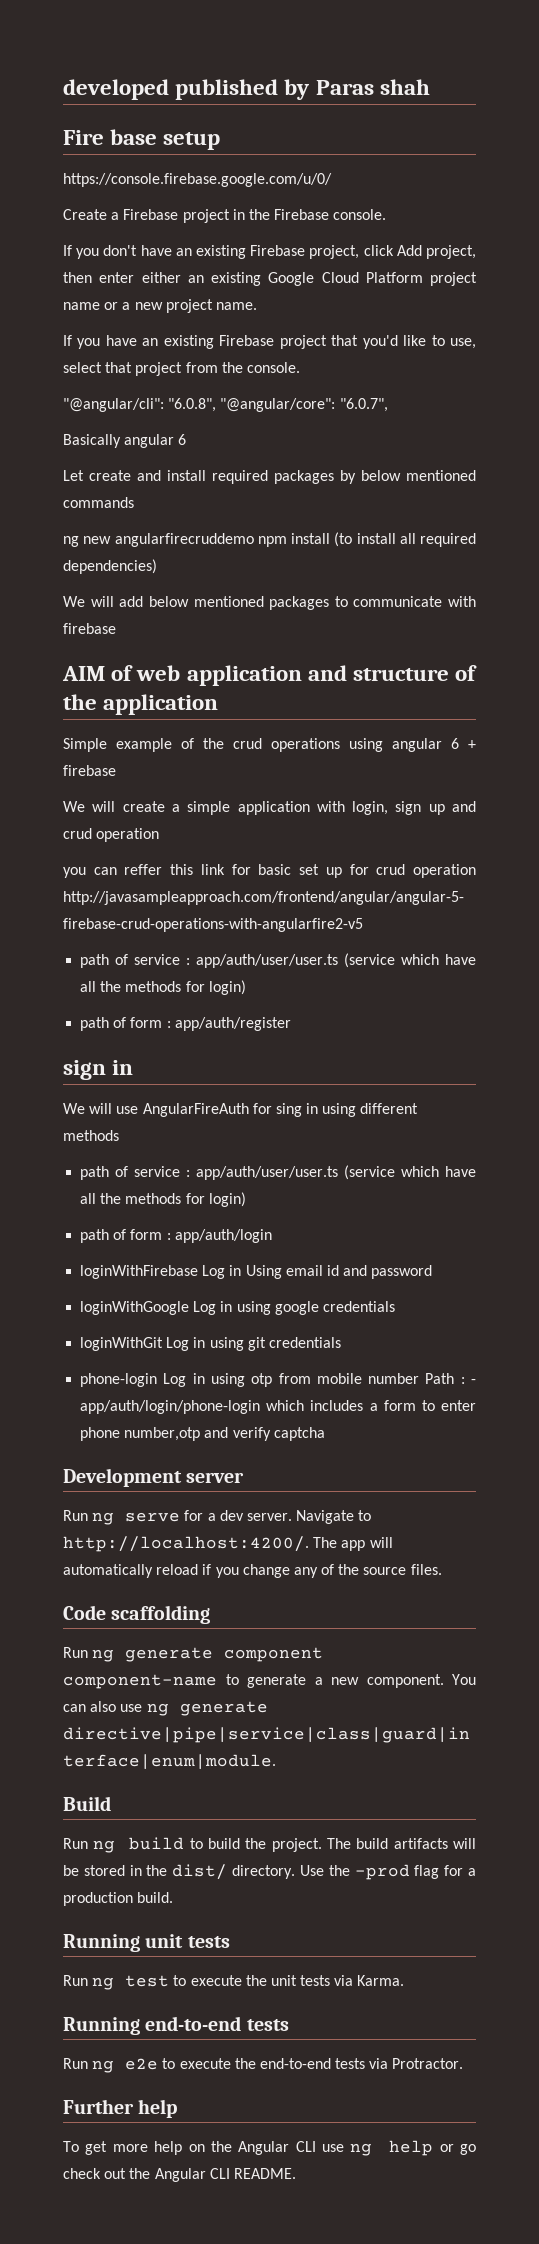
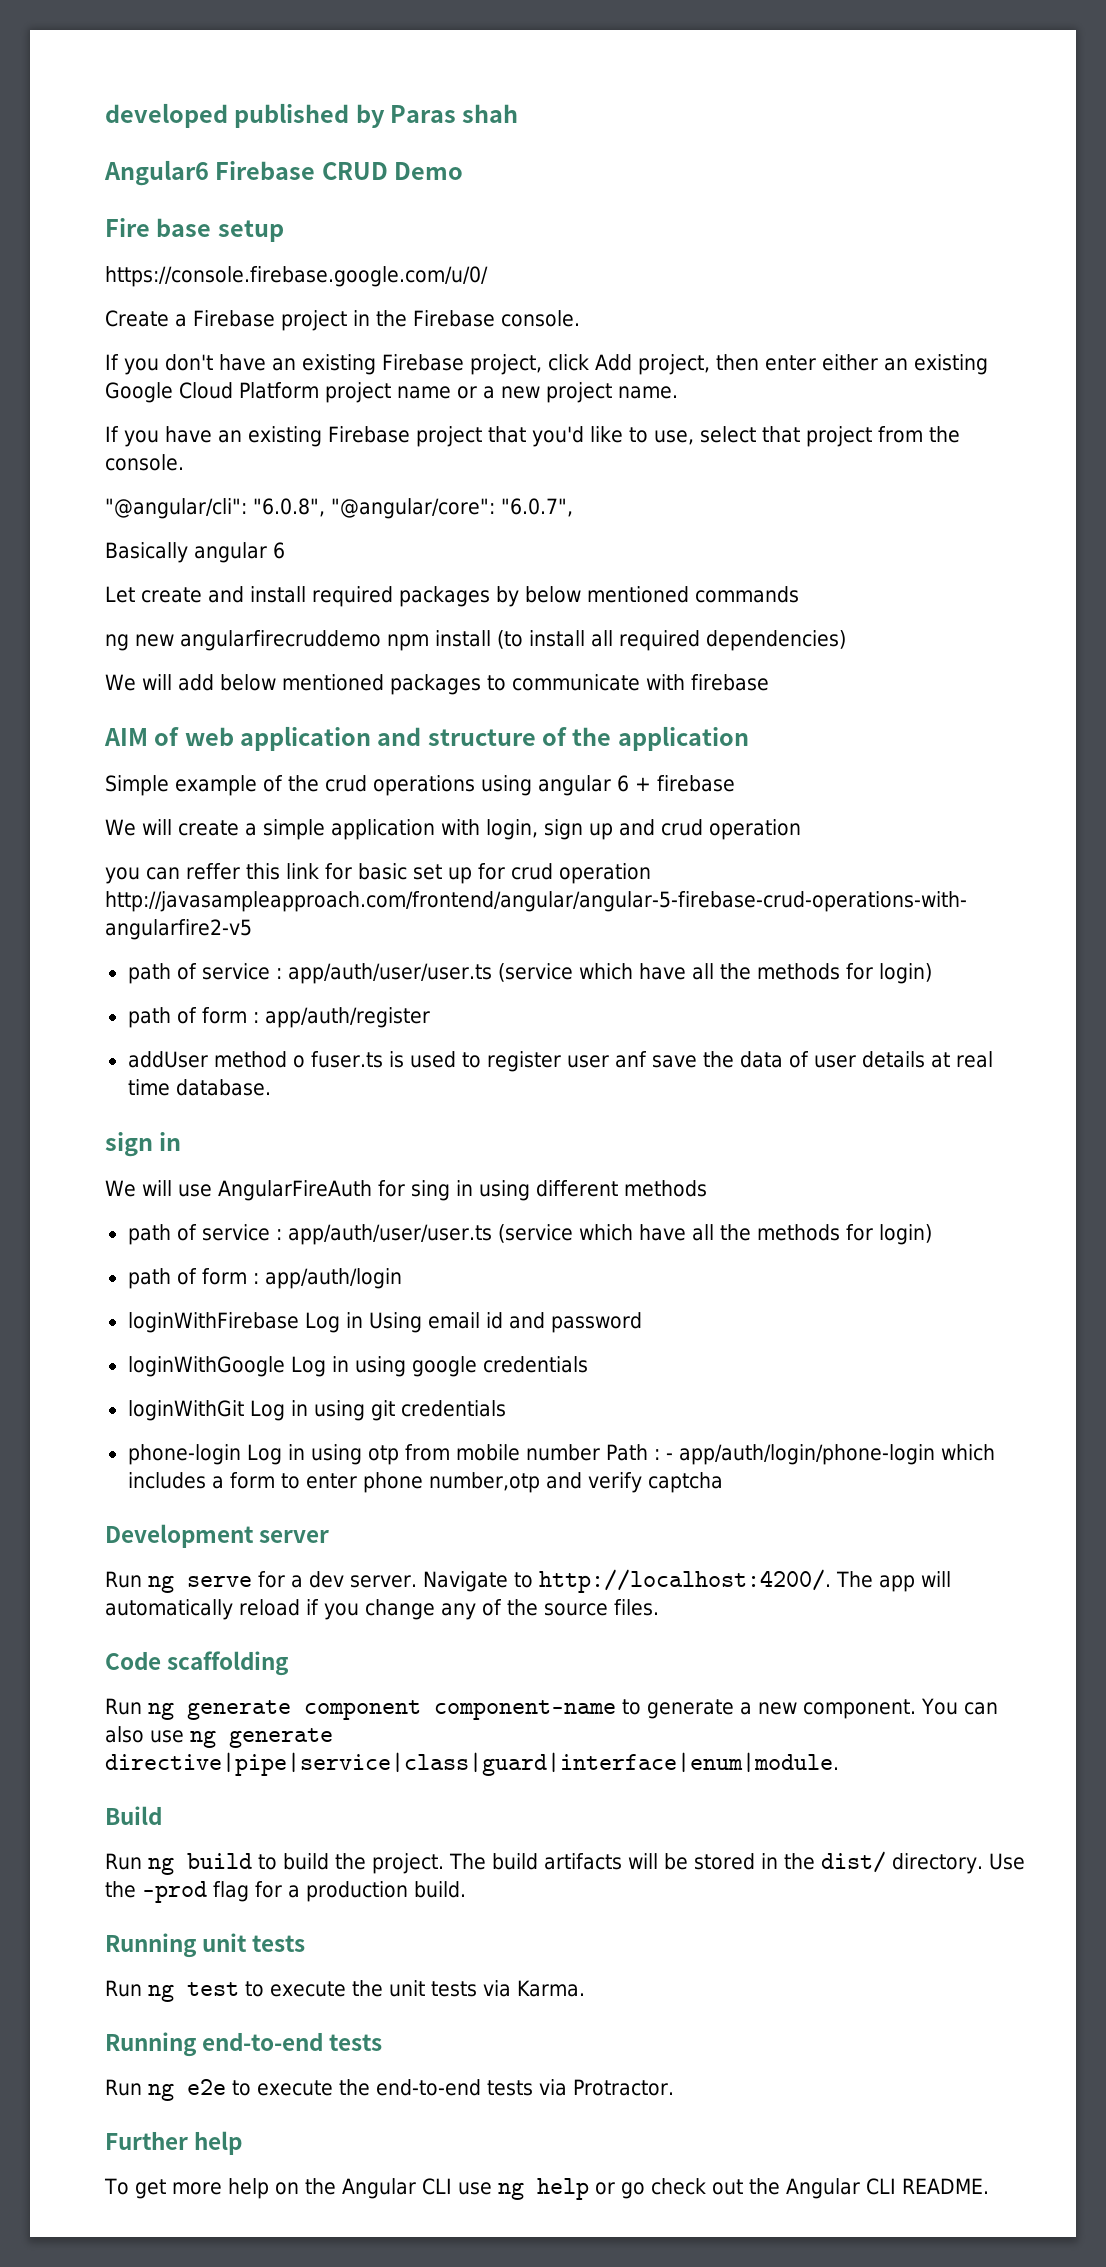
+ Angular6 Firebase CRUD Demo
+ addUser method o fuser.ts is used to register user anf save the data of user details at real time database.

